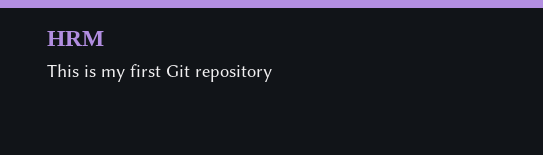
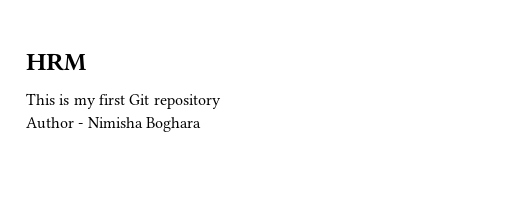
+ Author - Nimisha Boghara

